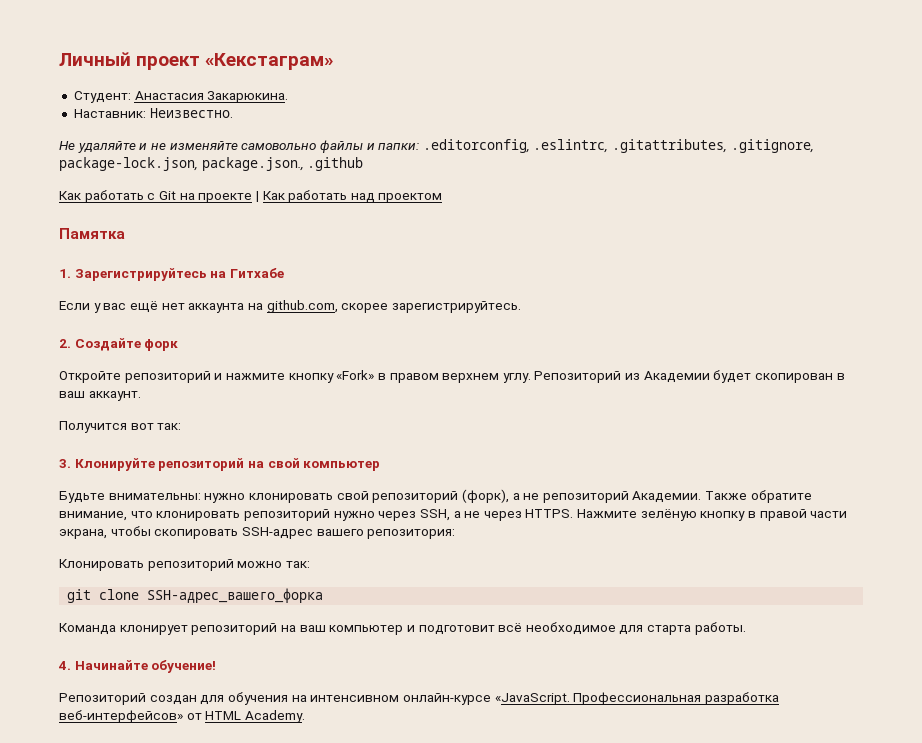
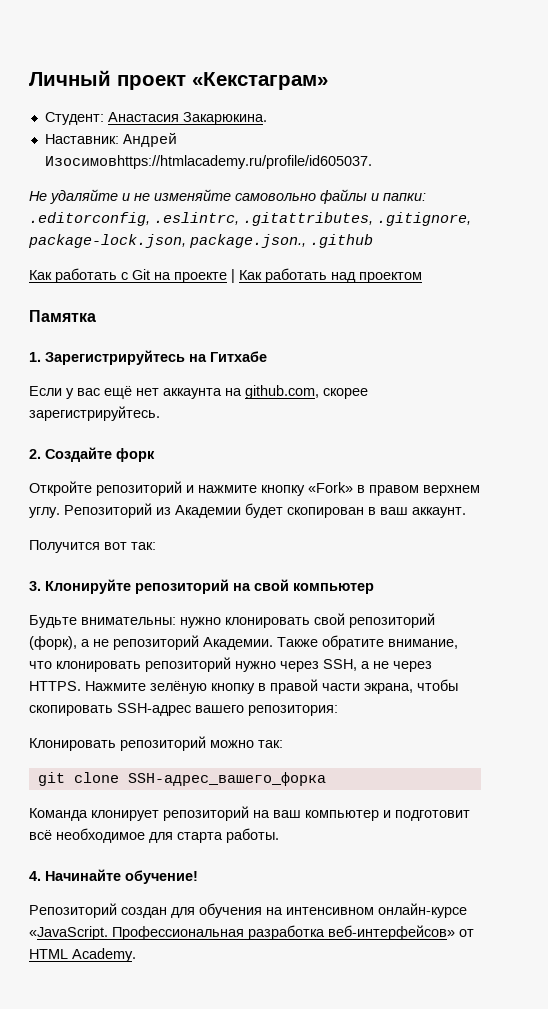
- Наставник: Неизвестно.
+ Наставник: Андрей Изосимовhttps://htmlacademy.ru/profile/id605037.

